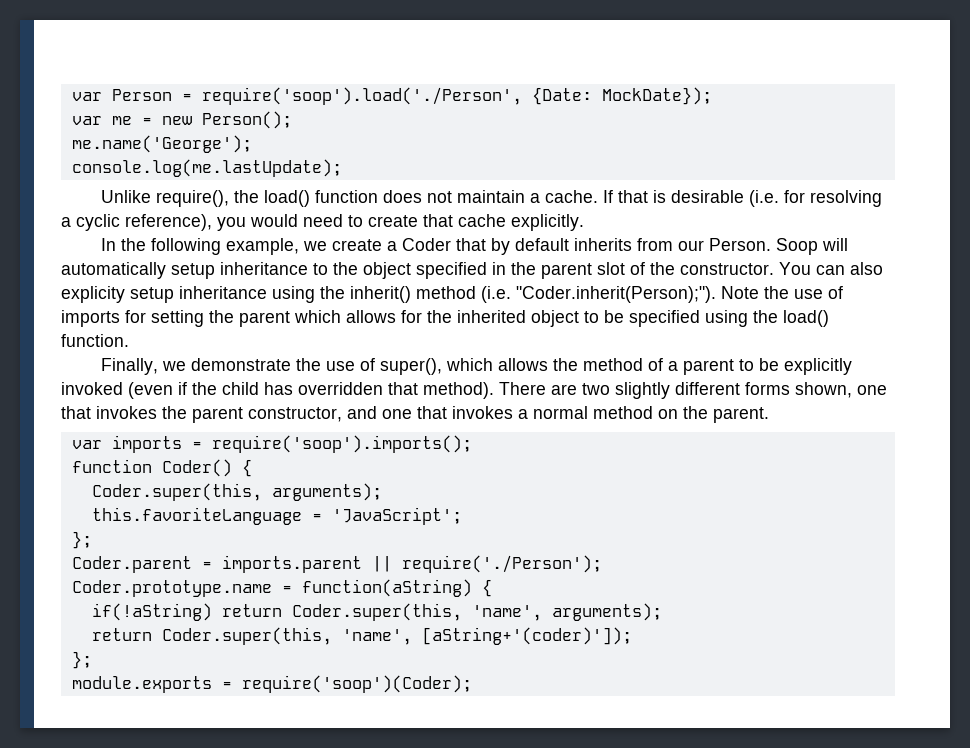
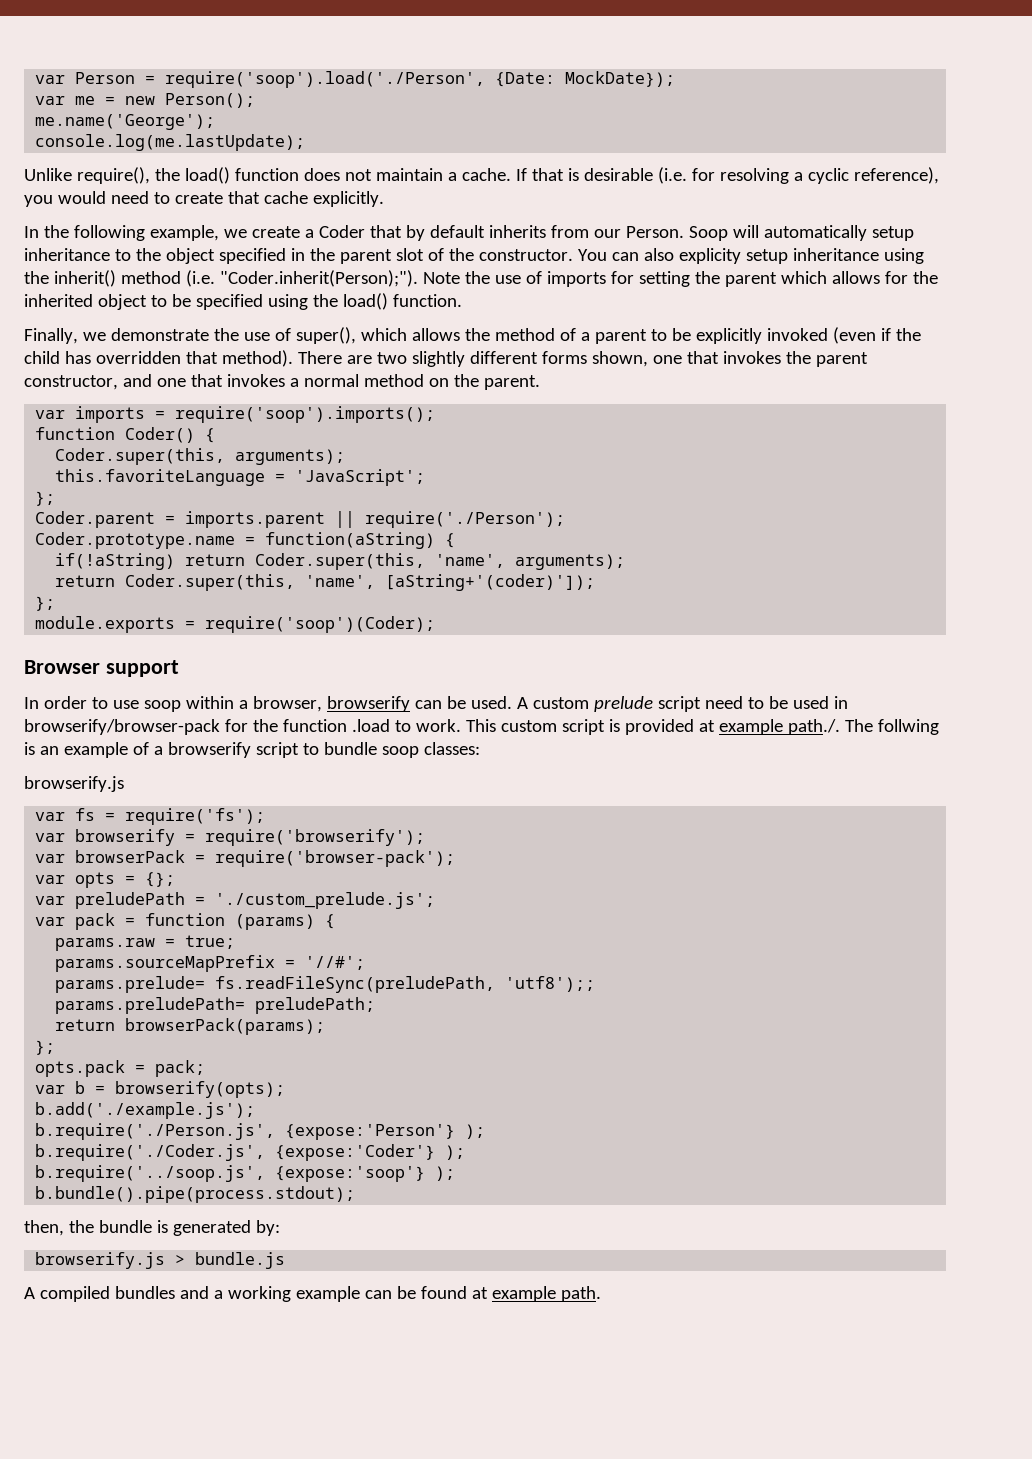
+ Browser support
+ In order to use soop within a browser, browserify can be used. A custom prelude script need to be used in browserify/browser-pack for the function .load to work. This custom script is provided at example path./. The follwing is an example of a browserify script to bundle soop classes:
+ browserify.js
+ var fs = require('fs');
+ var browserify = require('browserify');
+ var browserPack = require('browser-pack');
+ var opts = {};
+ var preludePath = './custom_prelude.js';
+ var pack = function (params) {
+ params.raw = true;
+ params.sourceMapPrefix = '//#';
+ params.prelude= fs.readFileSync(preludePath, 'utf8');;
+ params.preludePath= preludePath;
+ return browserPack(params);
+ };
+ opts.pack = pack;
+ var b = browserify(opts);
+ b.add('./example.js');
+ b.require('./Person.js', {expose:'Person'} );
+ b.require('./Coder.js', {expose:'Coder'} );
+ b.require('../soop.js', {expose:'soop'} );
+ b.bundle().pipe(process.stdout);
+ then, the bundle is generated by:
+ browserify.js > bundle.js
+ A compiled bundles and a working example can be found at example path.

